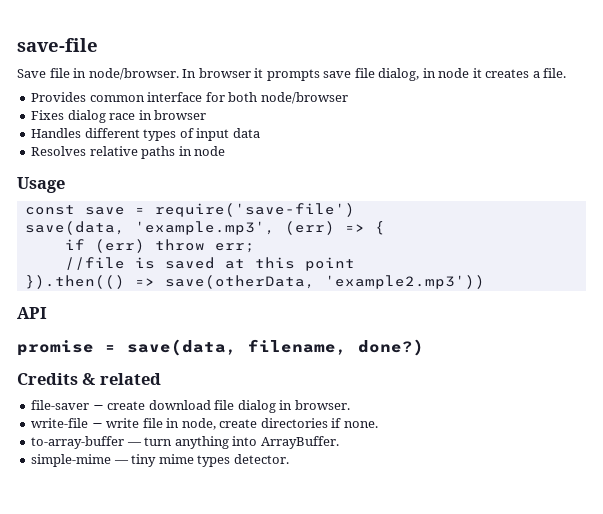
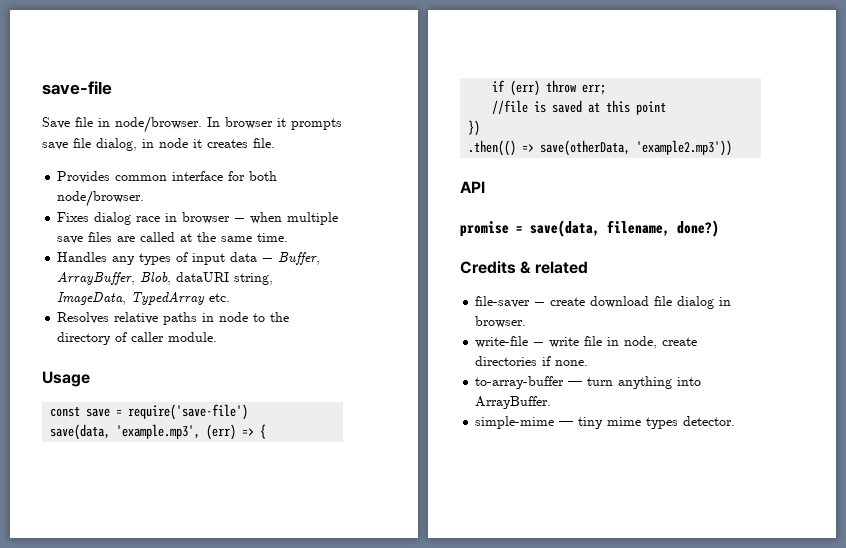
- In browser it prompts save file dialog, in node it creates a file.
+ In browser it prompts save file dialog, in node it creates file.
- Provides common interface for both node/browser
+ Provides common interface for both node/browser.
- Fixes dialog race in browser
+ Fixes dialog race in browser − when multiple save files are called at the same time.
- Handles different types of input data
+ Handles any types of input data − Buffer, ArrayBuffer, Blob, dataURI string, ImageData, TypedArray etc.
- Resolves relative paths in node
+ Resolves relative paths in node to the directory of caller module.
- }).then(() => save(otherData, 'example2.mp3'))
+ })
+ .then(() => save(otherData, 'example2.mp3'))

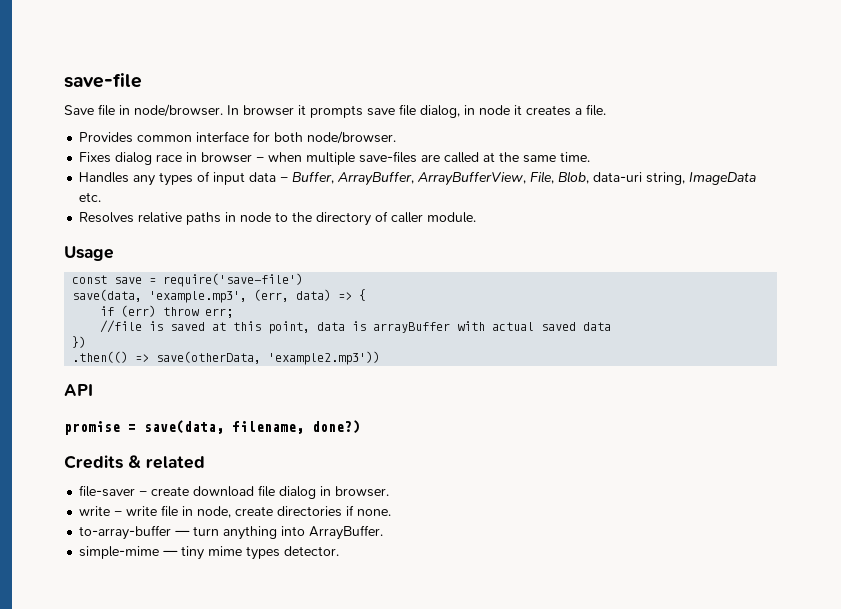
- In browser it prompts save file dialog, in node it creates file.
+ In browser it prompts save file dialog, in node it creates a file.
- Fixes dialog race in browser − when multiple save files are called at the same time.
+ Fixes dialog race in browser − when multiple save-files are called at the same time.
- Handles any types of input data − Buffer, ArrayBuffer, Blob, dataURI string, ImageData, TypedArray etc.
+ Handles any types of input data − Buffer, ArrayBuffer, ArrayBufferView, File, Blob, data-uri string, ImageData etc.
- save(data, 'example.mp3', (err) => {
+ save(data, 'example.mp3', (err, data) => {
- //file is saved at this point
+ //file is saved at this point, data is arrayBuffer with actual saved data
- write-file − write file in node, create directories if none.
+ write − write file in node, create directories if none.

